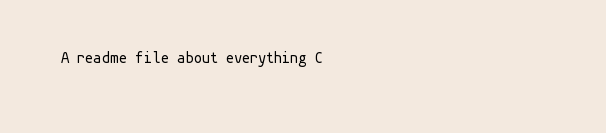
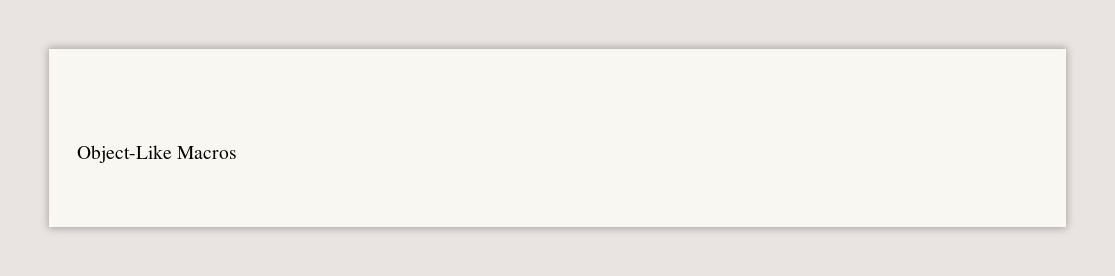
- A readme file about everything C
+ Object-Like Macros

